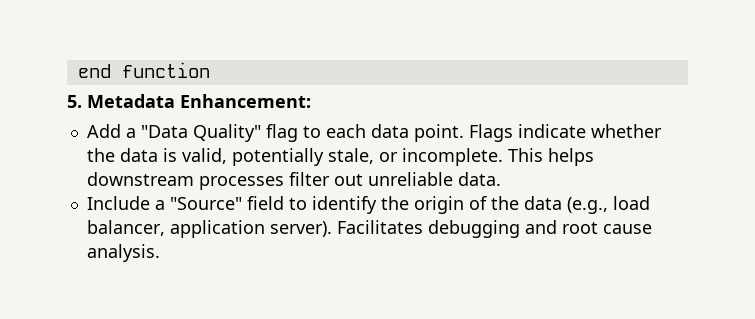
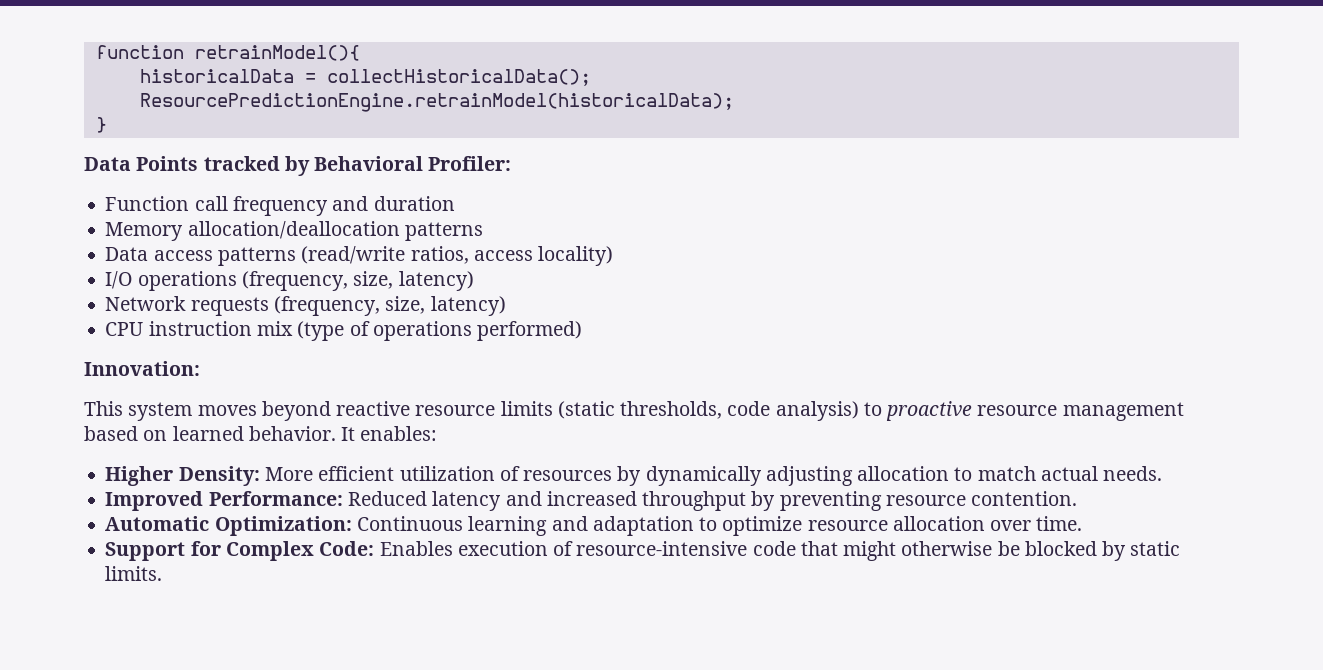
- end function
- 5. Metadata Enhancement:
- Add a "Data Quality" flag to each data point. Flags indicate whether the data is valid, potentially stale, or incomplete. This helps downstream processes filter out unreliable data.
- Include a "Source" field to identify the origin of the data (e.g., load balancer, application server). Facilitates debugging and root cause analysis.
+ function retrainModel(){
+ historicalData = collectHistoricalData();
+ ResourcePredictionEngine.retrainModel(historicalData);
+ }
+ Data Points tracked by Behavioral Profiler:
+ Function call frequency and duration
+ Memory allocation/deallocation patterns
+ Data access patterns (read/write ratios, access locality)
+ I/O operations (frequency, size, latency)
+ Network requests (frequency, size, latency)
+ CPU instruction mix (type of operations performed)
+ Innovation:
+ This system moves beyond reactive resource limits (static thresholds, code analysis) to proactive resource management based on learned behavior. It enables:
+ Higher Density: More efficient utilization of resources by dynamically adjusting allocation to match actual needs.
+ Improved Performance: Reduced latency and increased throughput by preventing resource contention.
+ Automatic Optimization: Continuous learning and adaptation to optimize resource allocation over time.
+ Support for Complex Code: Enables execution of resource-intensive code that might otherwise be blocked by static limits.

